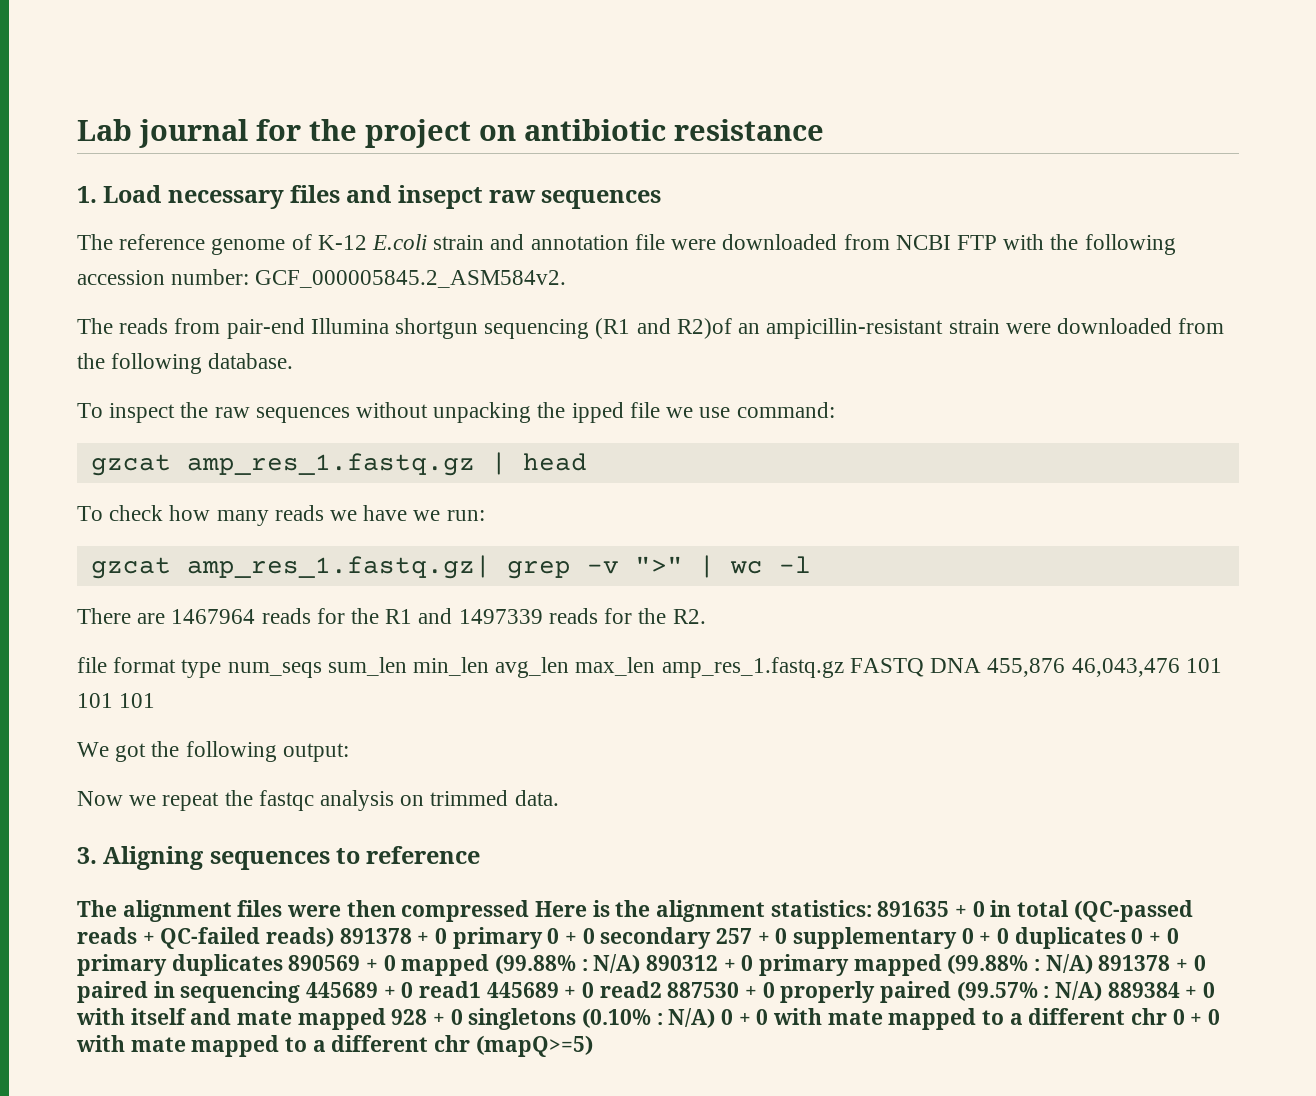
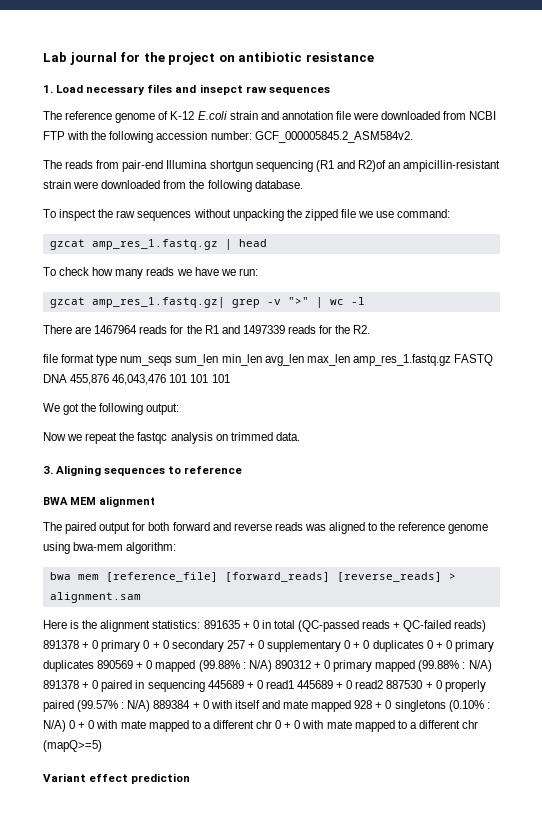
- To inspect the raw sequences without unpacking the ipped file we use command:
+ To inspect the raw sequences without unpacking the zipped file we use command:
- The alignment files were then compressed Here is the alignment statistics:
+ BWA MEM alignment
+ The paired output for both forward and reverse reads was aligned to the reference genome using bwa-mem algorithm:
+ bwa mem [reference_file] [forward_reads] [reverse_reads] > alignment.sam
+ Here is the alignment statistics:
+ Variant effect prediction

